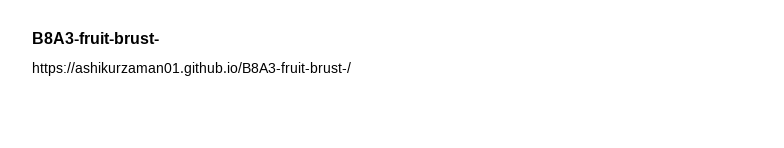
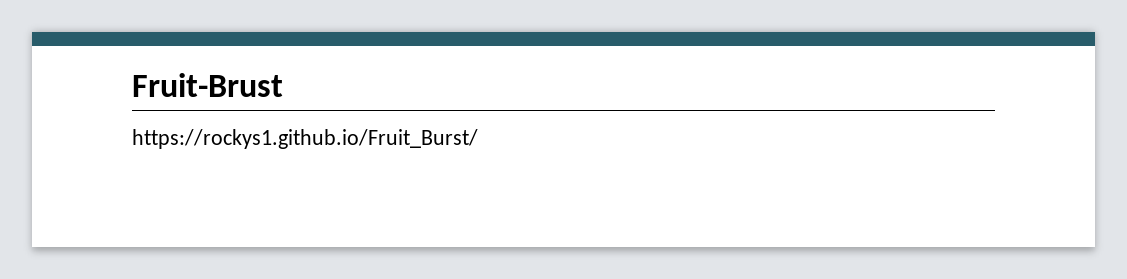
- B8A3-fruit-brust-
- https://ashikurzaman01.github.io/B8A3-fruit-brust-/
+ Fruit-Brust
+ https://rockys1.github.io/Fruit_Burst/

